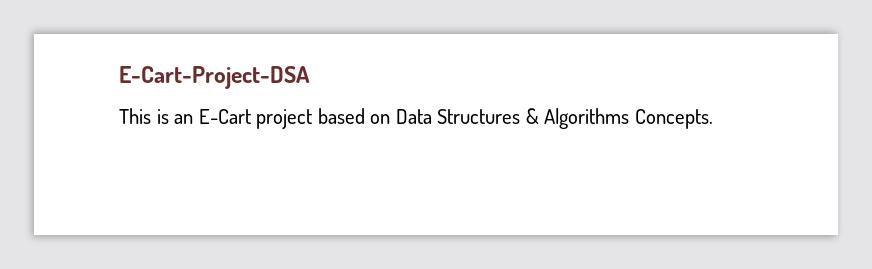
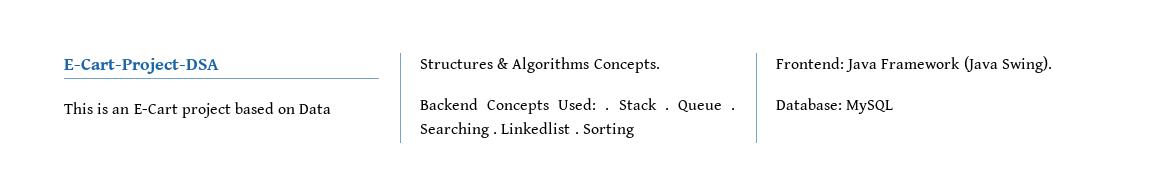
+ Backend Concepts Used: . Stack . Queue . Searching . Linkedlist . Sorting
+ Frontend: Java Framework (Java Swing).
+ Database: MySQL

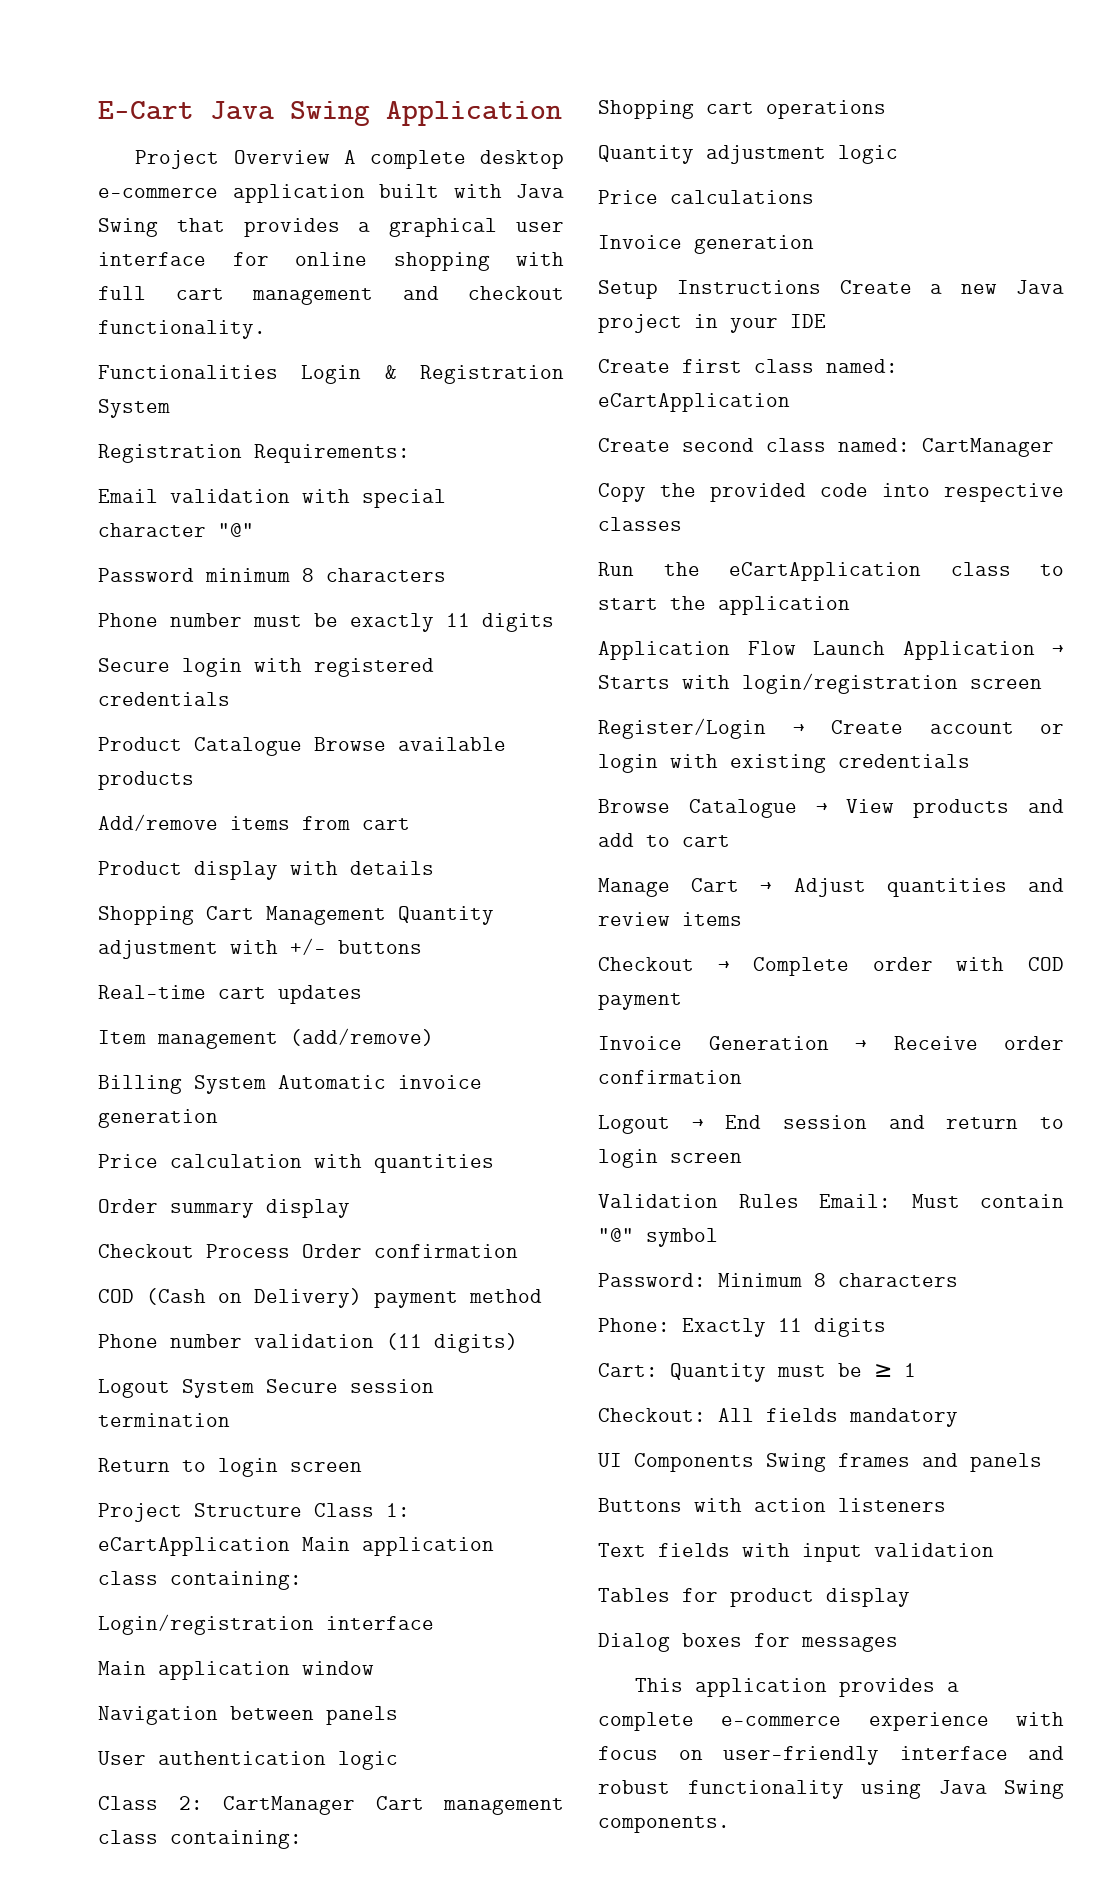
- E-Cart-Project-DSA
- This is an E-Cart project based on Data Structures & Algorithms Concepts.
- Backend Concepts Used: . Stack . Queue . Searching . Linkedlist . Sorting
- Frontend: Java Framework (Java Swing).
- Database: MySQL
+ E-Cart Java Swing Application
+ Project Overview A complete desktop e-commerce application built with Java Swing that provides a graphical user interface for online shopping with full cart management and checkout functionality.
+ Functionalities Login & Registration System
+ Registration Requirements:
+ Email validation with special character "@"
+ Password minimum 8 characters
+ Phone number must be exactly 11 digits
+ Secure login with registered credentials
+ Product Catalogue Browse available products
+ Add/remove items from cart
+ Product display with details
+ Shopping Cart Management Quantity adjustment with +/- buttons
+ Real-time cart updates
+ Item management (add/remove)
+ Billing System Automatic invoice generation
+ Price calculation with quantities
+ Order summary display
+ Checkout Process Order confirmation
+ COD (Cash on Delivery) payment method
+ Phone number validation (11 digits)
+ Logout System Secure session termination
+ Return to login screen
+ Project Structure Class 1: eCartApplication Main application class containing:
+ Login/registration interface
+ Main application window
+ Navigation between panels
+ User authentication logic
+ Class 2: CartManager Cart management class containing:
+ Shopping cart operations
+ Quantity adjustment logic
+ Price calculations
+ Invoice generation
+ Setup Instructions Create a new Java project in your IDE
+ Create first class named: eCartApplication
+ Create second class named: CartManager
+ Copy the provided code into respective classes
+ Run the eCartApplication class to start the application
+ Application Flow Launch Application → Starts with login/registration screen
+ Register/Login → Create account or login with existing credentials
+ Browse Catalogue → View products and add to cart
+ Manage Cart → Adjust quantities and review items
+ Checkout → Complete order with COD payment
+ Invoice Generation → Receive order confirmation
+ Logout → End session and return to login screen
+ Validation Rules Email: Must contain "@" symbol
+ Password: Minimum 8 characters
+ Phone: Exactly 11 digits
+ Cart: Quantity must be ≥ 1
+ Checkout: All fields mandatory
+ UI Components Swing frames and panels
+ Buttons with action listeners
+ Text fields with input validation
+ Tables for product display
+ Dialog boxes for messages
+ This application provides a complete e-commerce experience with focus on user-friendly interface and robust functionality using Java Swing components.

